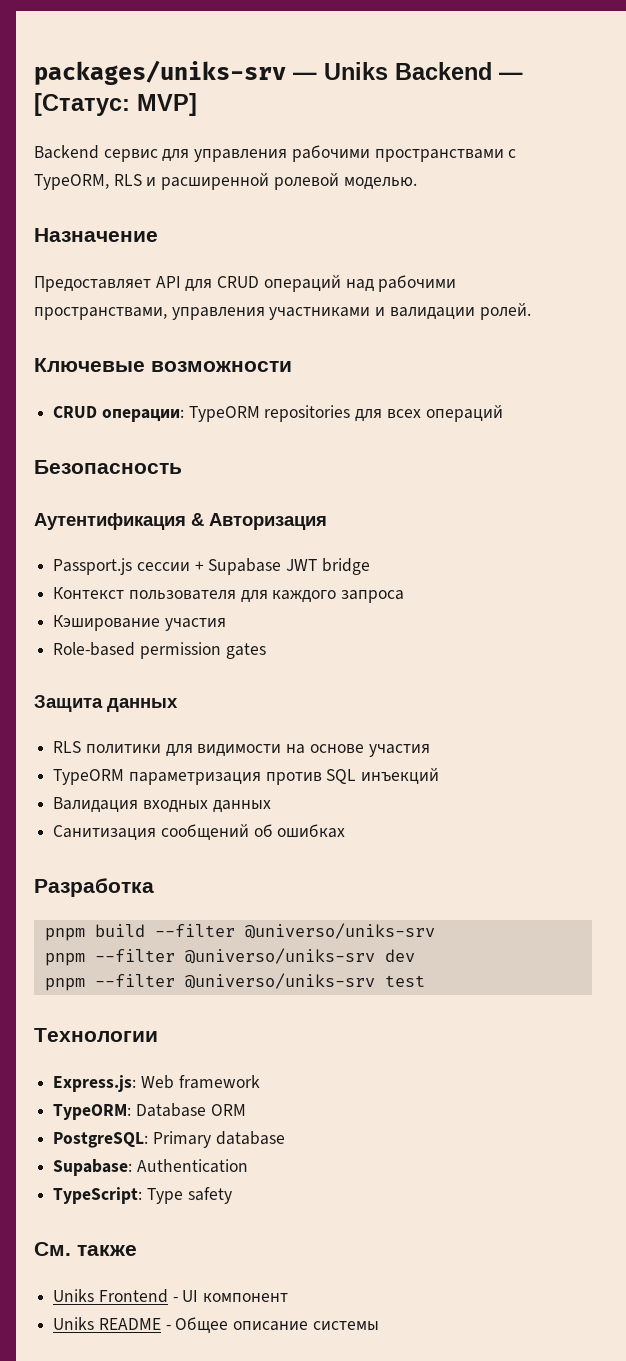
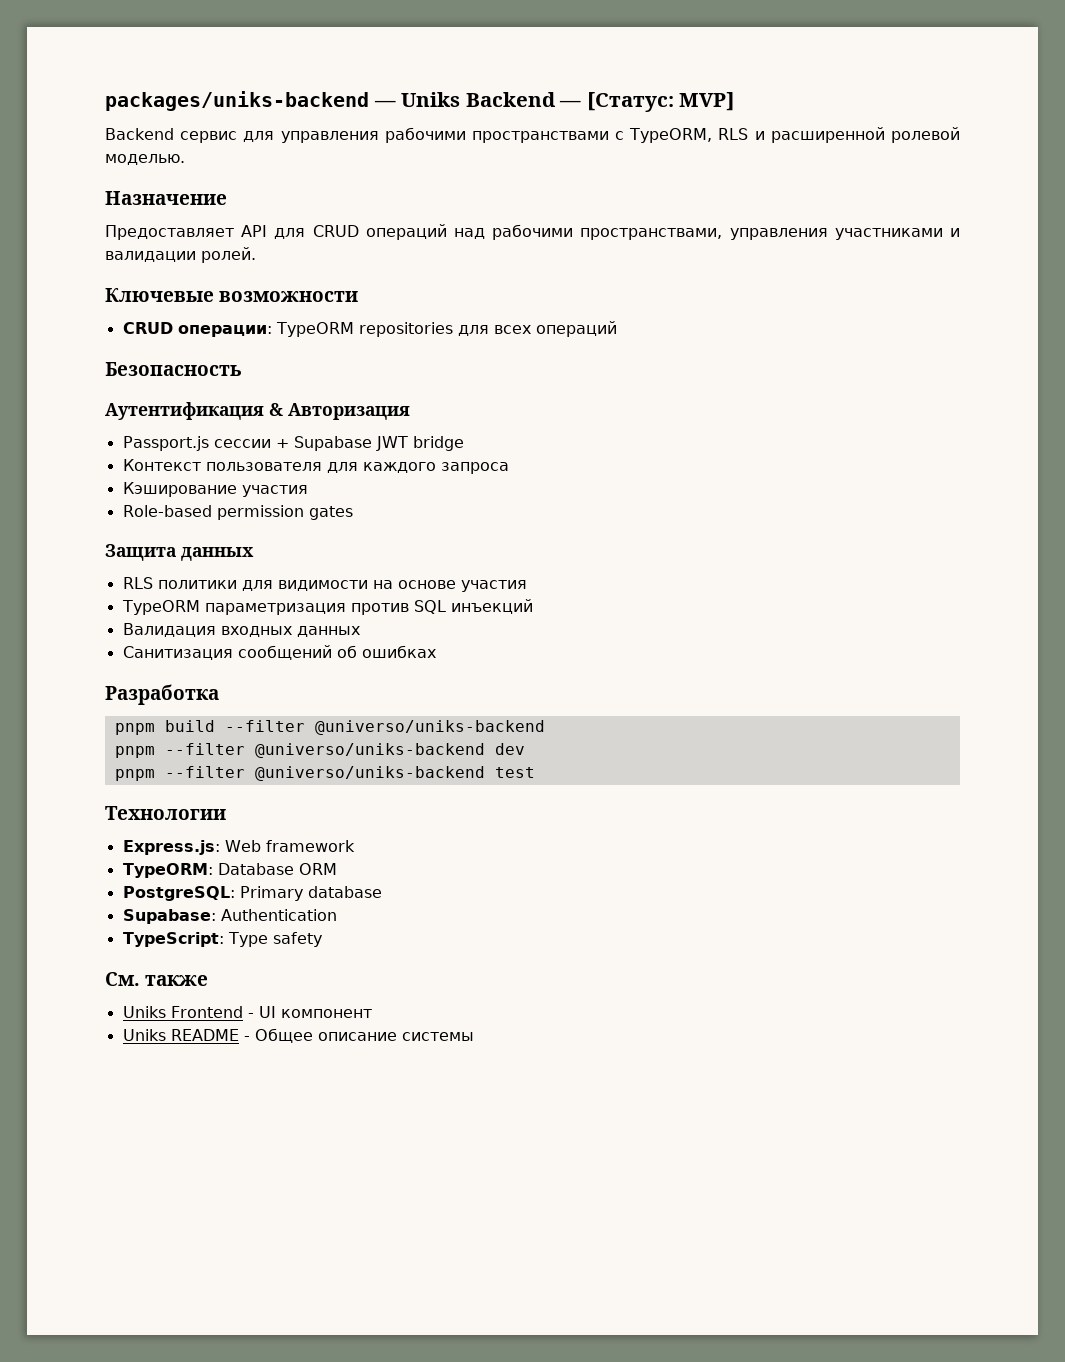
- packages/uniks-srv — Uniks Backend — [Статус: MVP]
+ packages/uniks-backend — Uniks Backend — [Статус: MVP]
- pnpm build --filter @universo/uniks-srv
- pnpm --filter @universo/uniks-srv dev
+ pnpm build --filter @universo/uniks-backend
+ pnpm --filter @universo/uniks-backend dev
- pnpm --filter @universo/uniks-srv test
+ pnpm --filter @universo/uniks-backend test

